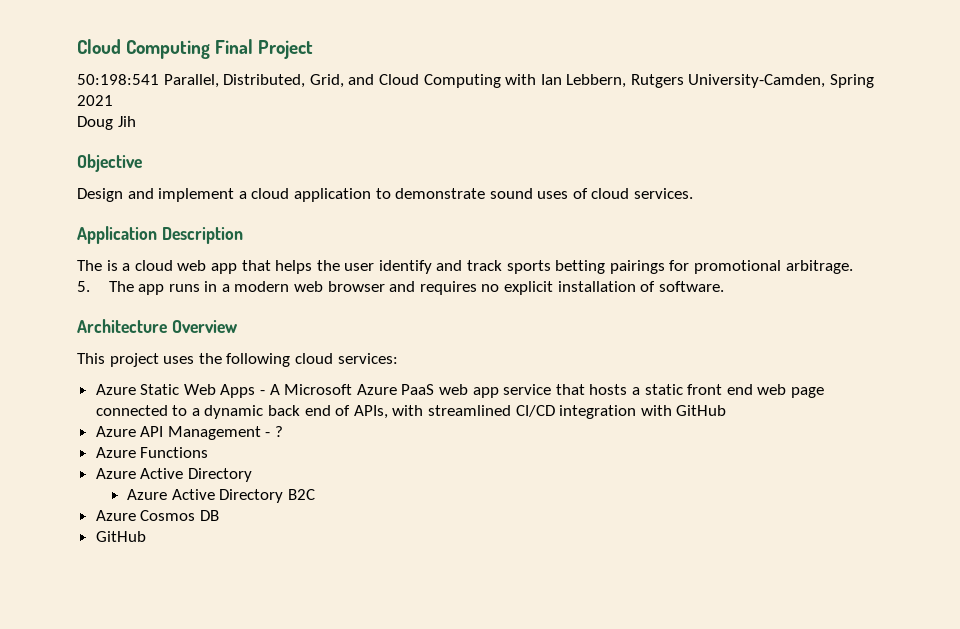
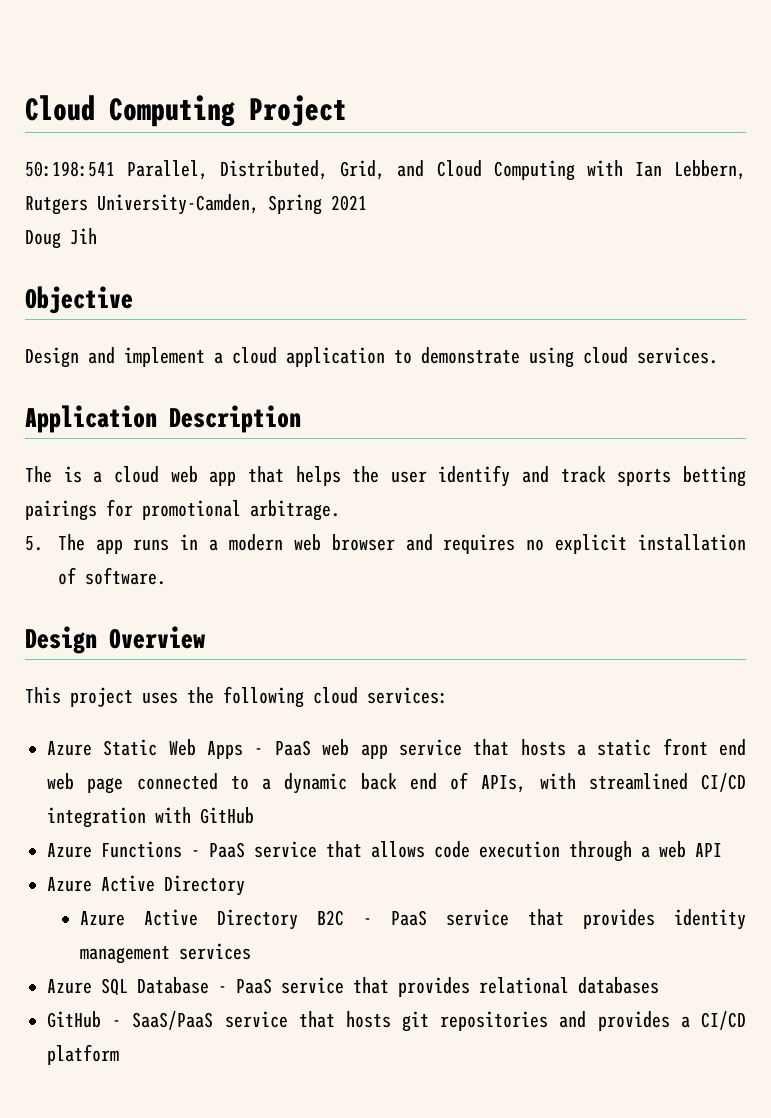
- Cloud Computing Final Project
+ Cloud Computing Project
- Design and implement a cloud application to demonstrate sound uses of cloud services.
+ Design and implement a cloud application to demonstrate using cloud services.
- Architecture Overview
+ Design Overview
- Azure Static Web Apps - A Microsoft Azure PaaS web app service that hosts a static front end web page connected to a dynamic back end of APIs, with streamlined CI/CD integration with GitHub
+ Azure Static Web Apps - PaaS web app service that hosts a static front end web page connected to a dynamic back end of APIs, with streamlined CI/CD integration with GitHub
- Azure API Management - ?
- Azure Functions
+ Azure Functions - PaaS service that allows code execution through a web API
- Azure Active Directory B2C
- Azure Cosmos DB
- GitHub
+ Azure Active Directory B2C - PaaS service that provides identity management services
+ Azure SQL Database - PaaS service that provides relational databases
+ GitHub - SaaS/PaaS service that hosts git repositories and provides a CI/CD platform

